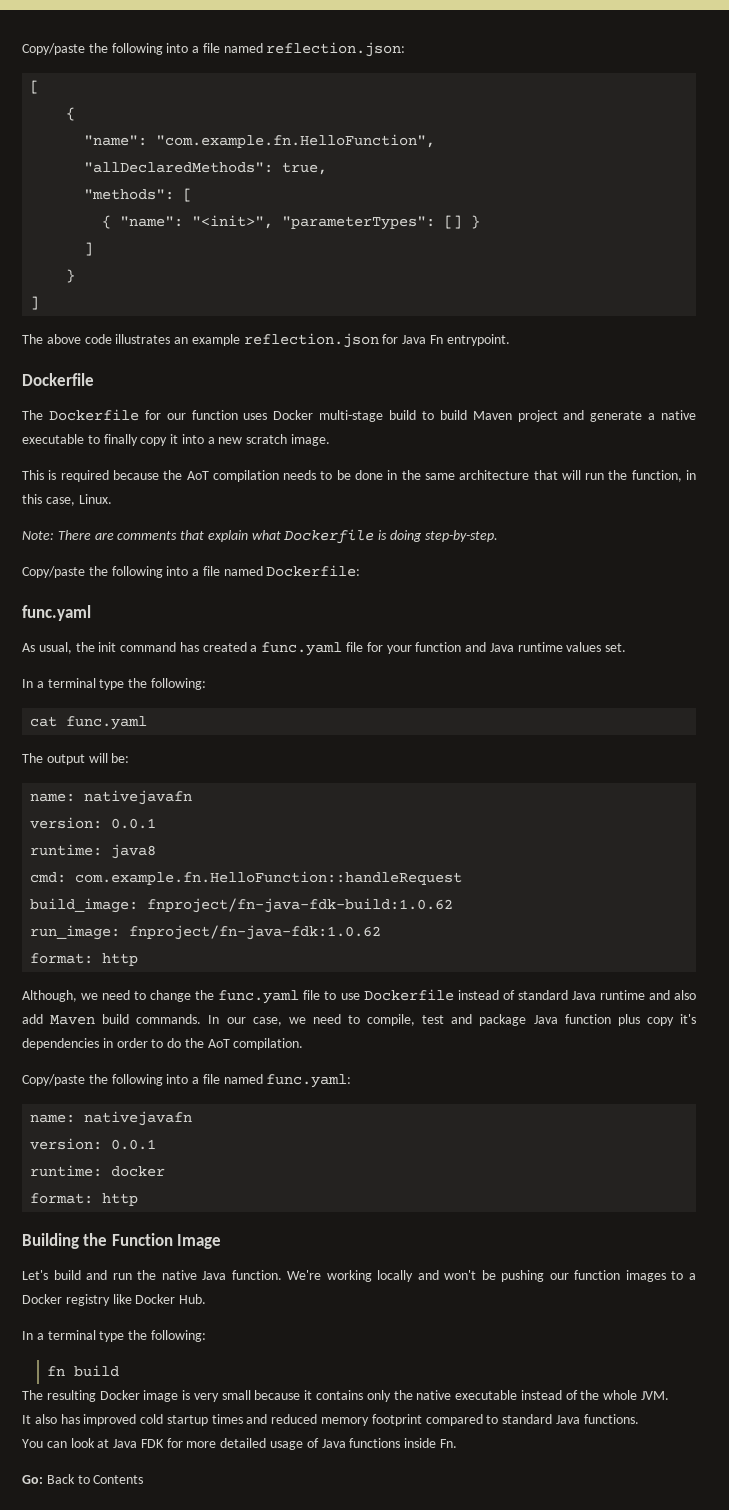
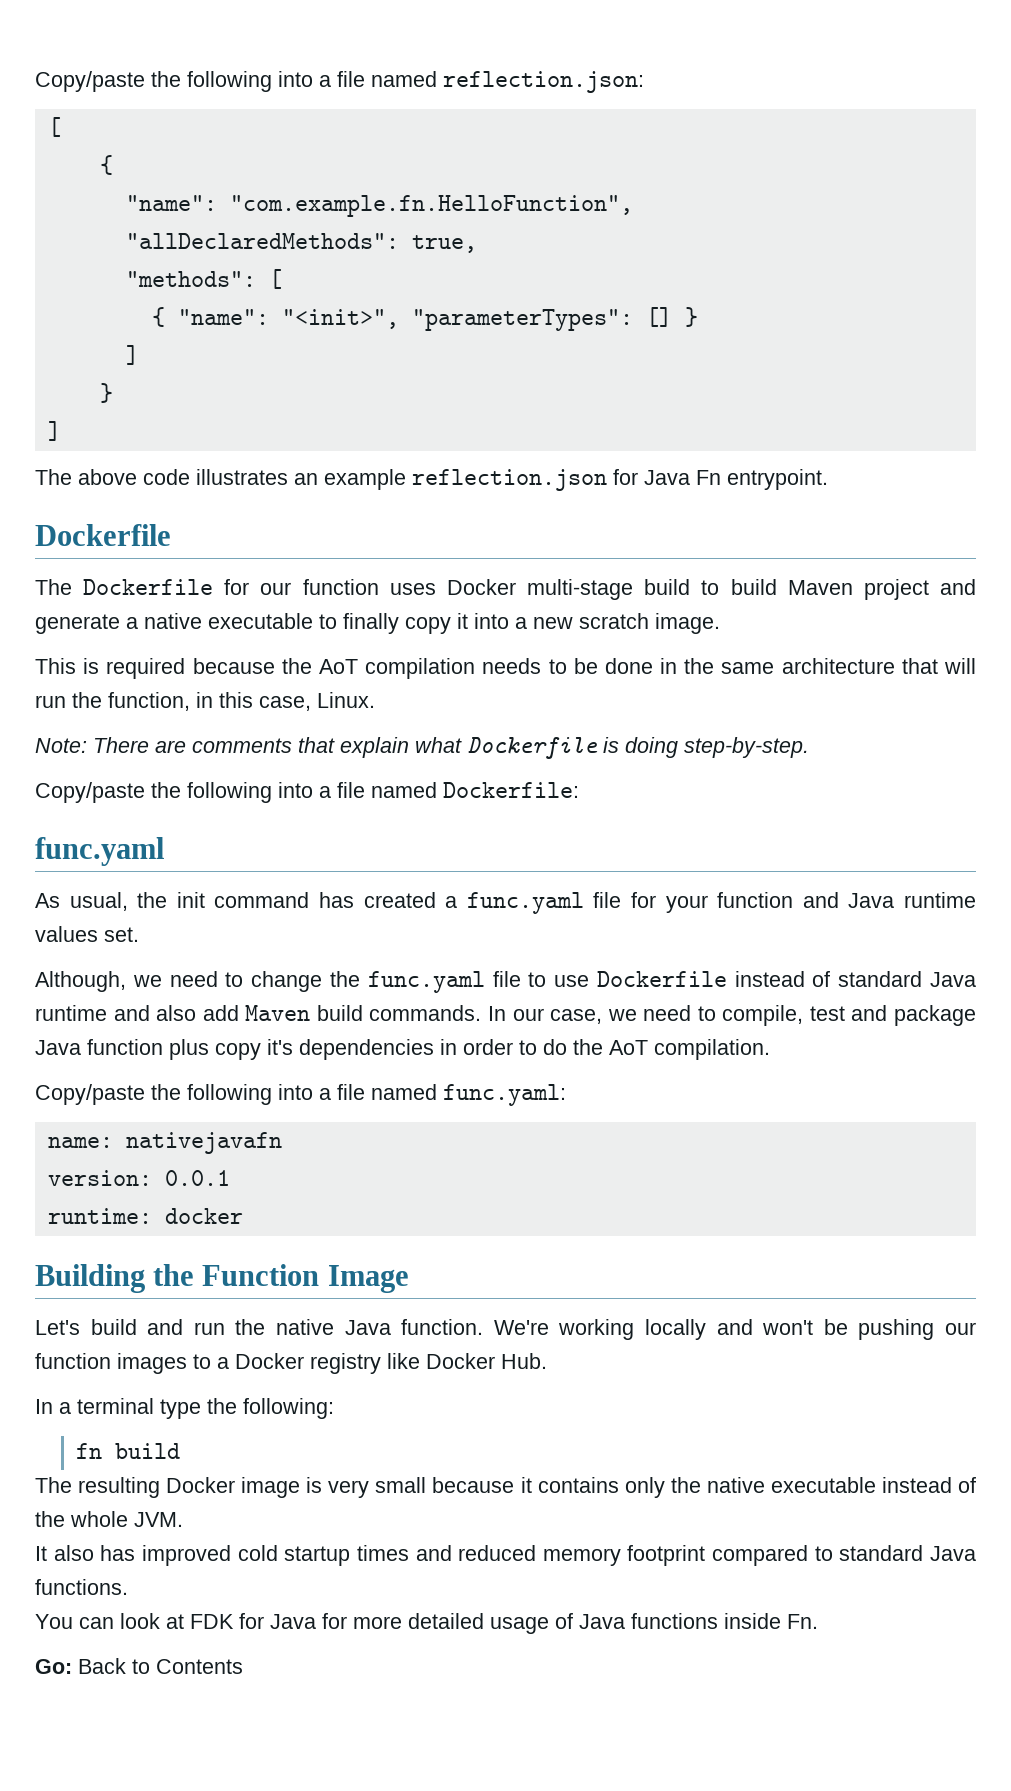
  As usual, the init command has created a func.yaml file for your function and Java runtime values set.
- In a terminal type the following:
- cat func.yaml
- The output will be:
- name: nativejavafn
- version: 0.0.1
- runtime: java8
- cmd: com.example.fn.HelloFunction::handleRequest
- build_image: fnproject/fn-java-fdk-build:1.0.62
- run_image: fnproject/fn-java-fdk:1.0.62
- format: http
  runtime: docker
- format: http
- You can look at Java FDK for more detailed usage of Java functions inside Fn.
+ You can look at FDK for Java for more detailed usage of Java functions inside Fn.

